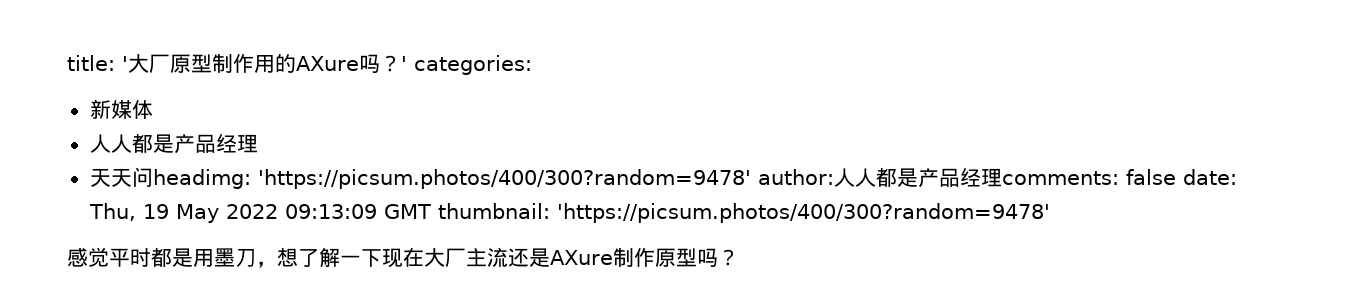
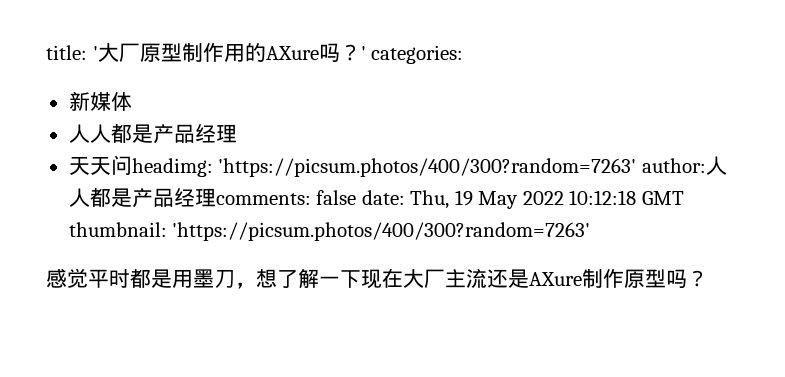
- 天天问headimg: 'https://picsum.photos/400/300?random=9478' author:人人都是产品经理comments: false date: Thu, 19 May 2022 09:13:09 GMT thumbnail: 'https://picsum.photos/400/300?random=9478'
+ 天天问headimg: 'https://picsum.photos/400/300?random=7263' author:人人都是产品经理comments: false date: Thu, 19 May 2022 10:12:18 GMT thumbnail: 'https://picsum.photos/400/300?random=7263'

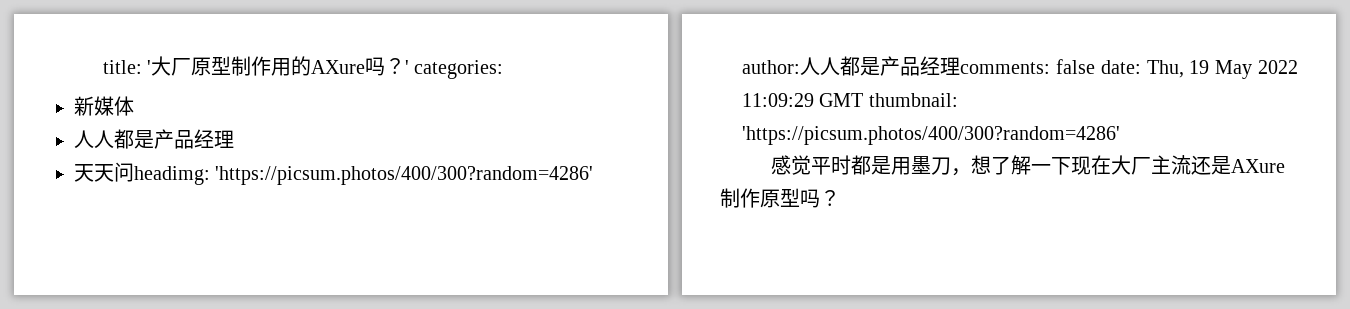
- 天天问headimg: 'https://picsum.photos/400/300?random=7263' author:人人都是产品经理comments: false date: Thu, 19 May 2022 10:12:18 GMT thumbnail: 'https://picsum.photos/400/300?random=7263'
+ 天天问headimg: 'https://picsum.photos/400/300?random=4286' author:人人都是产品经理comments: false date: Thu, 19 May 2022 11:09:29 GMT thumbnail: 'https://picsum.photos/400/300?random=4286'

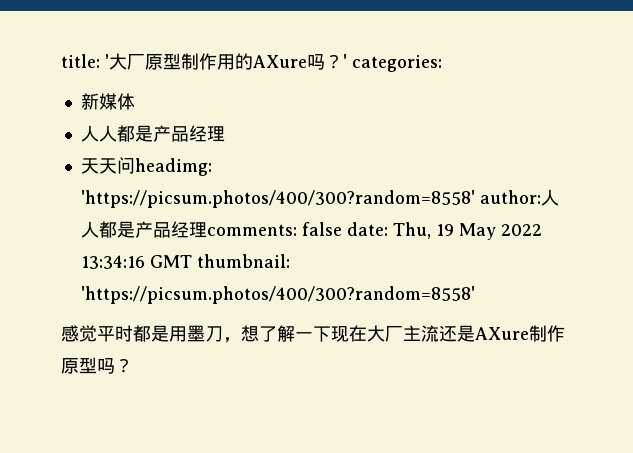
- 天天问headimg: 'https://picsum.photos/400/300?random=4286' author:人人都是产品经理comments: false date: Thu, 19 May 2022 11:09:29 GMT thumbnail: 'https://picsum.photos/400/300?random=4286'
+ 天天问headimg: 'https://picsum.photos/400/300?random=8558' author:人人都是产品经理comments: false date: Thu, 19 May 2022 13:34:16 GMT thumbnail: 'https://picsum.photos/400/300?random=8558'

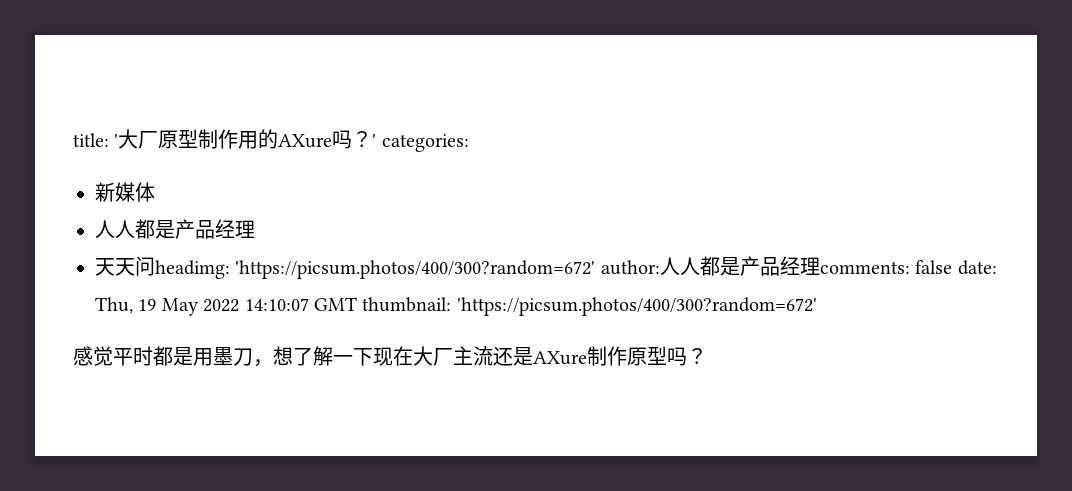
- 天天问headimg: 'https://picsum.photos/400/300?random=8558' author:人人都是产品经理comments: false date: Thu, 19 May 2022 13:34:16 GMT thumbnail: 'https://picsum.photos/400/300?random=8558'
+ 天天问headimg: 'https://picsum.photos/400/300?random=672' author:人人都是产品经理comments: false date: Thu, 19 May 2022 14:10:07 GMT thumbnail: 'https://picsum.photos/400/300?random=672'

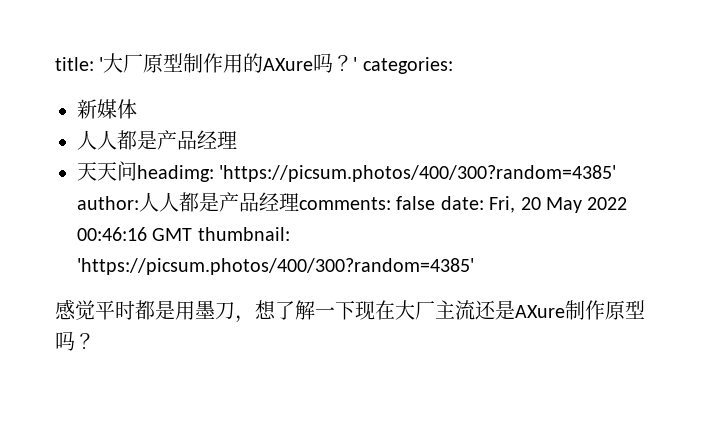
- 天天问headimg: 'https://picsum.photos/400/300?random=672' author:人人都是产品经理comments: false date: Thu, 19 May 2022 14:10:07 GMT thumbnail: 'https://picsum.photos/400/300?random=672'
+ 天天问headimg: 'https://picsum.photos/400/300?random=4385' author:人人都是产品经理comments: false date: Fri, 20 May 2022 00:46:16 GMT thumbnail: 'https://picsum.photos/400/300?random=4385'

